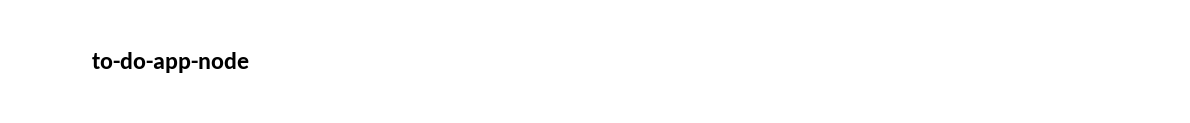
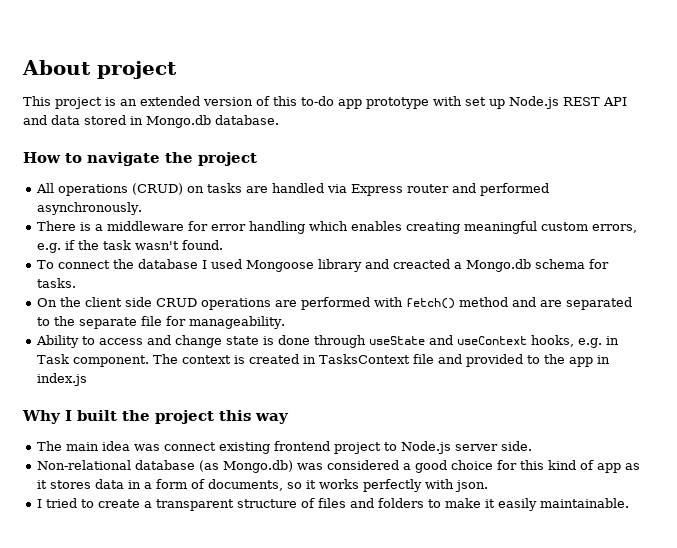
- to-do-app-node
+ About project
+ This project is an extended version of this to-do app prototype with set up Node.js REST API and data stored in Mongo.db database.
+ How to navigate the project
+ All operations (CRUD) on tasks are handled via Express router and performed asynchronously.
+ There is a middleware for error handling which enables creating meaningful custom errors, e.g. if the task wasn't found.
+ To connect the database I used Mongoose library and creacted a Mongo.db schema for tasks.
+ On the client side CRUD operations are performed with fetch() method and are separated to the separate file for manageability.
+ Ability to access and change state is done through useState and useContext hooks, e.g. in Task component. The context is created in TasksContext file and provided to the app in index.js
+ Why I built the project this way
+ The main idea was connect existing frontend project to Node.js server side.
+ Non-relational database (as Mongo.db) was considered a good choice for this kind of app as it stores data in a form of documents, so it works perfectly with json.
+ I tried to create a transparent structure of files and folders to make it easily maintainable.

